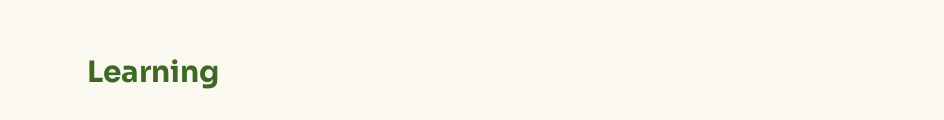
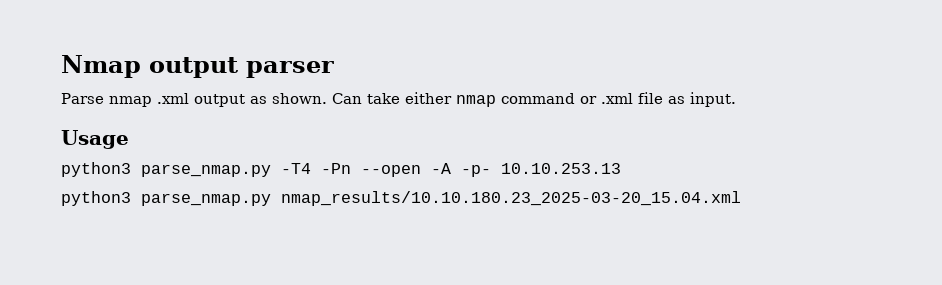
- Learning
+ Nmap output parser
+ Parse nmap .xml output as shown. Can take either nmap command or .xml file as input.
+ Usage
+ python3 parse_nmap.py -T4 -Pn --open -A -p- 10.10.253.13
+ python3 parse_nmap.py nmap_results/10.10.180.23_2025-03-20_15.04.xml

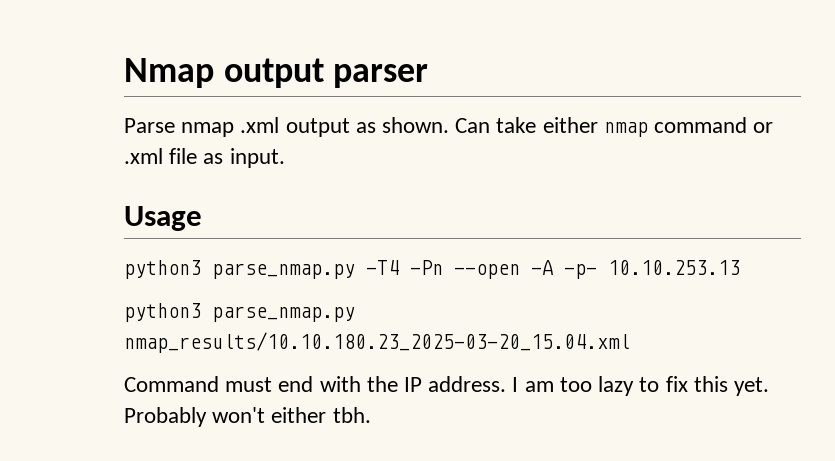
+ Command must end with the IP address. I am too lazy to fix this yet. Probably won't either tbh.

